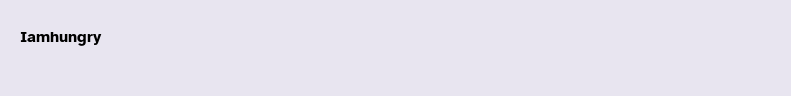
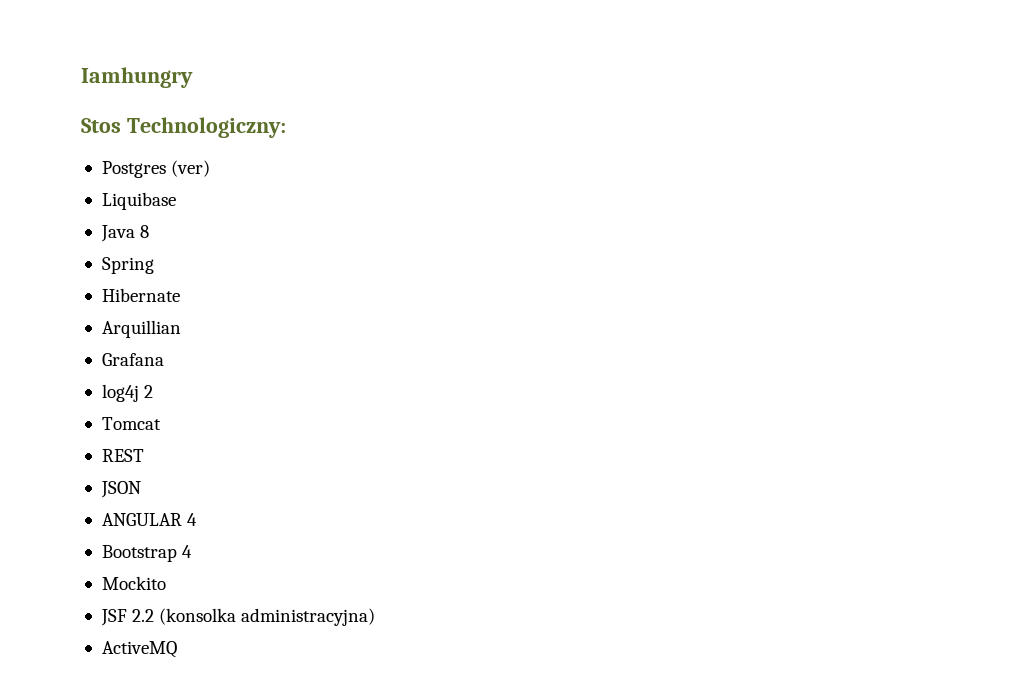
+ Stos Technologiczny:
+ Postgres (ver)
+ Liquibase
+ Java 8
+ Spring
+ Hibernate
+ Arquillian
+ Grafana
+ log4j 2
+ Tomcat
+ REST
+ JSON
+ ANGULAR 4
+ Bootstrap 4
+ Mockito
+ JSF 2.2 (konsolka administracyjna)
+ ActiveMQ

